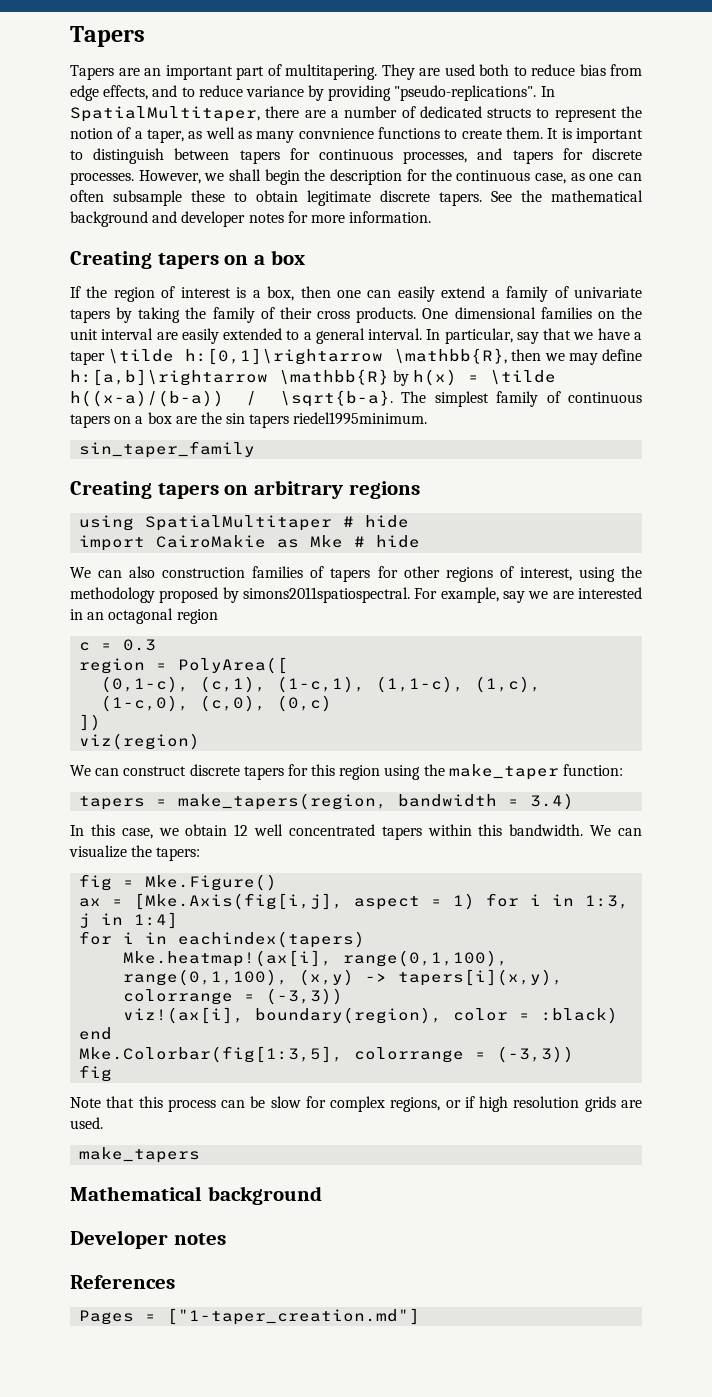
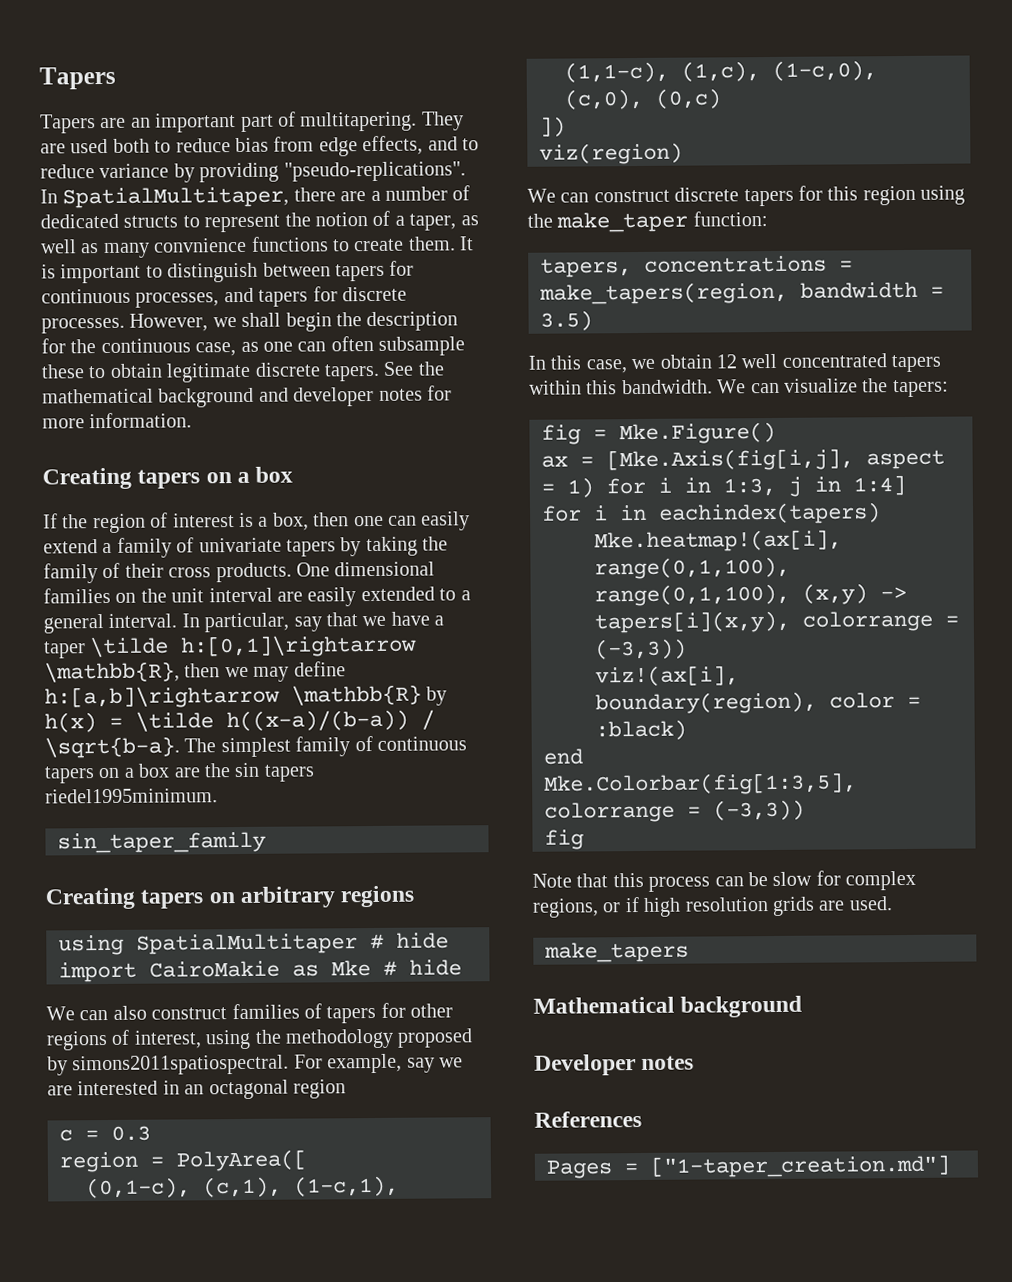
- We can also construction families of tapers for other regions of interest, using the methodology proposed by simons2011spatiospectral.
+ We can also construct families of tapers for other regions of interest, using the methodology proposed by simons2011spatiospectral.
- tapers = make_tapers(region, bandwidth = 3.4)
+ tapers, concentrations = make_tapers(region, bandwidth = 3.5)

